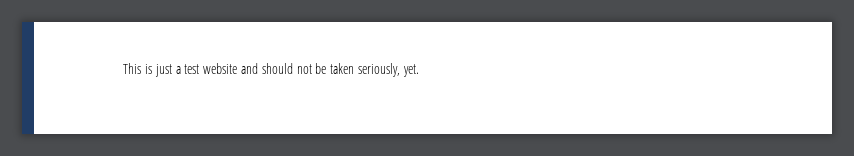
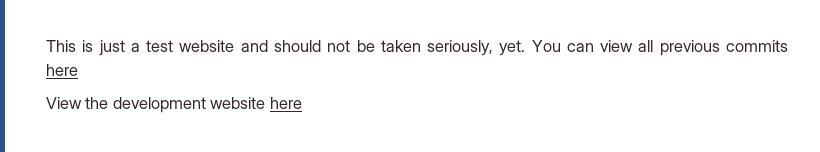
+ You can view all previous commits here
+ View the development website here

